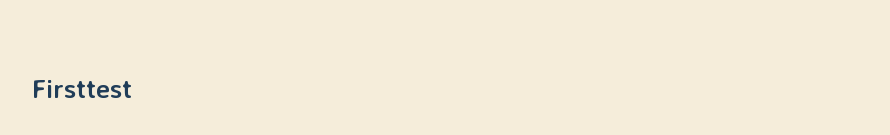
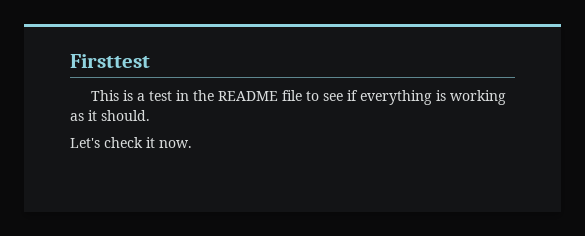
+ This is a test in the README file to see if everything is working as it should.
+ Let's check it now.

